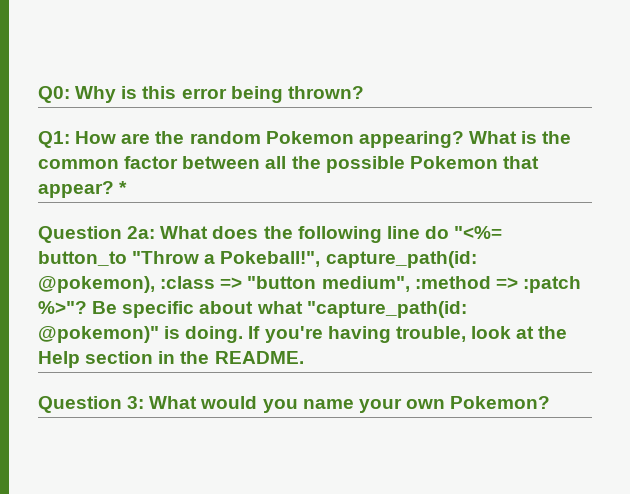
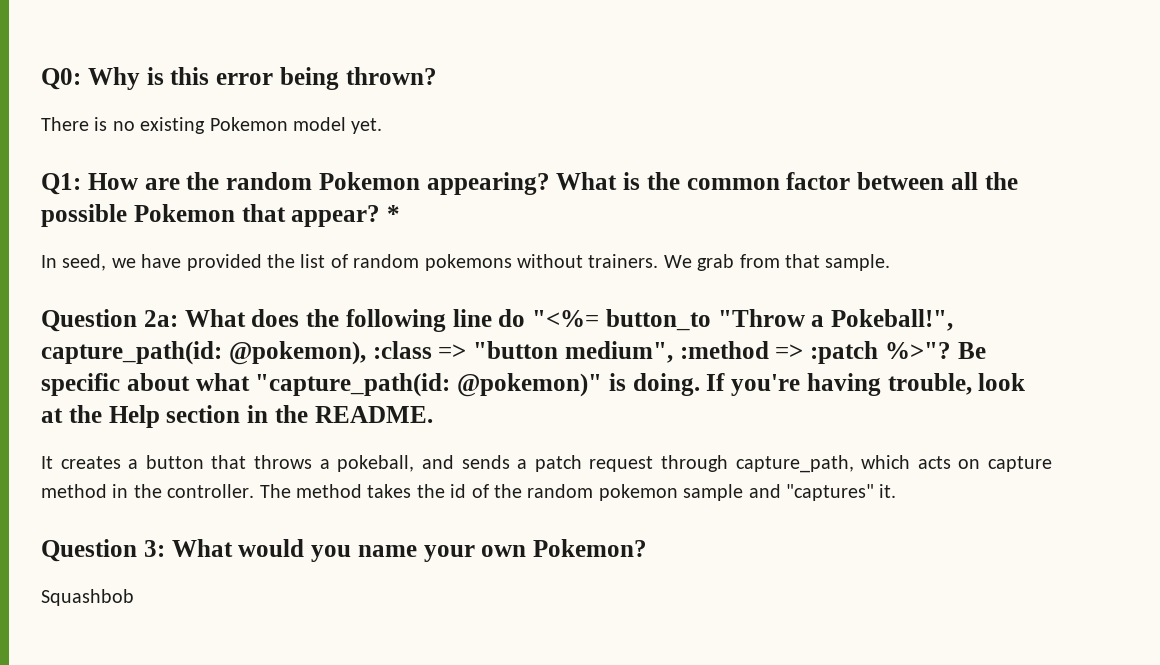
+ There is no existing Pokemon model yet.
+ In seed, we have provided the list of random pokemons without trainers. We grab from that sample.
+ It creates a button that throws a pokeball, and sends a patch request through capture_path, which acts on capture method in the controller. The method takes the id of the random pokemon sample and "captures" it.
+ Squashbob

